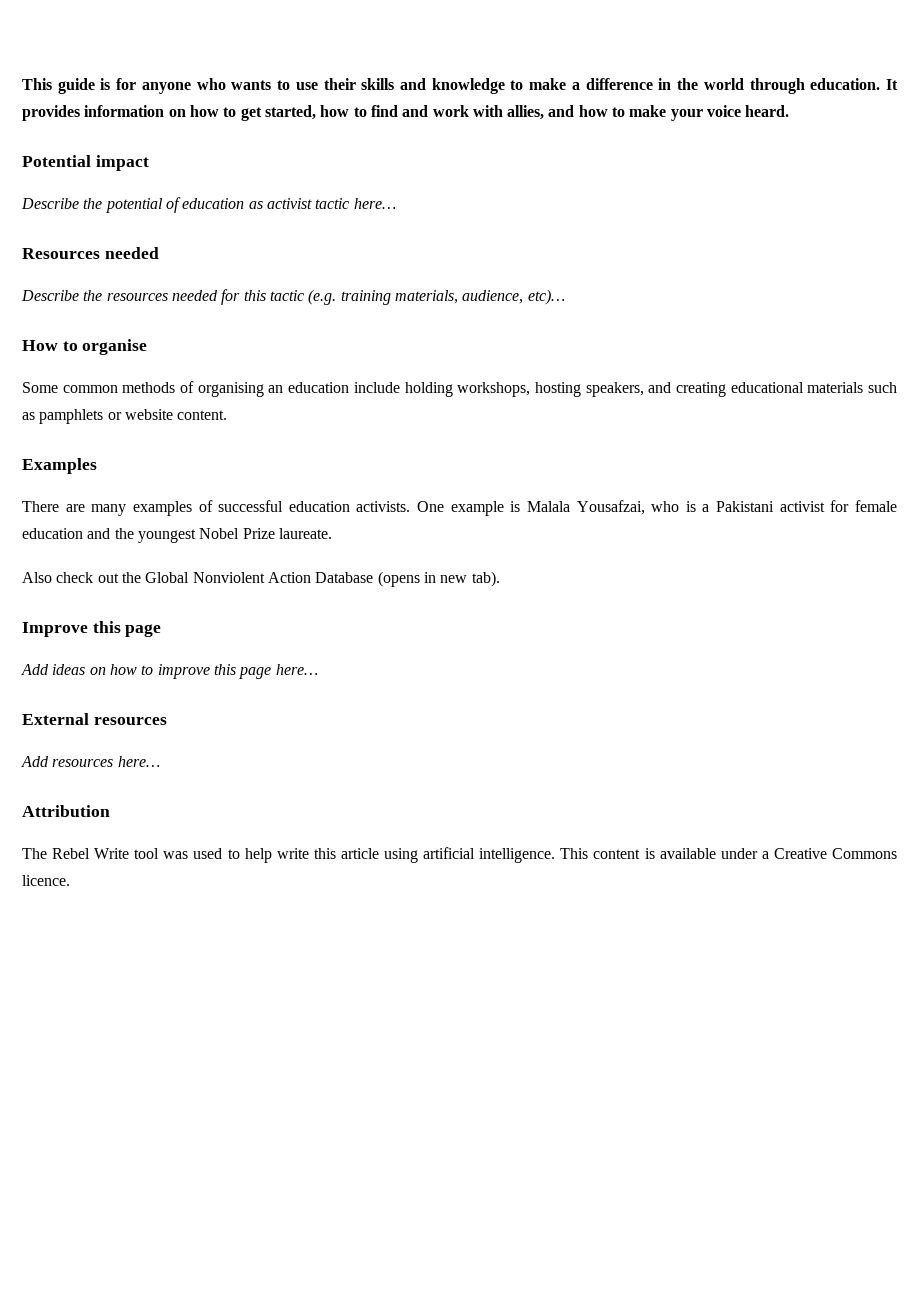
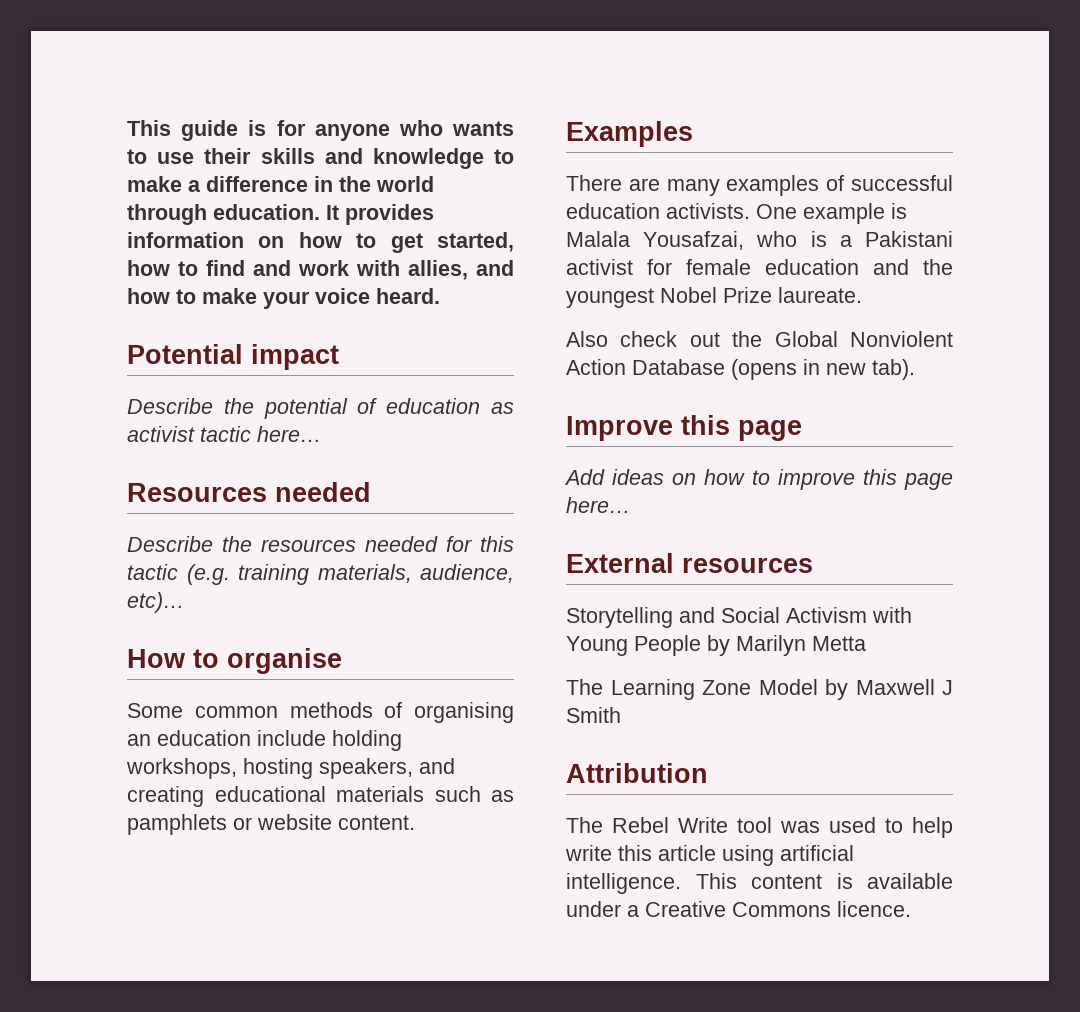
- Add resources here…
+ Storytelling and Social Activism with Young People by Marilyn Metta
+ The Learning Zone Model by Maxwell J Smith

